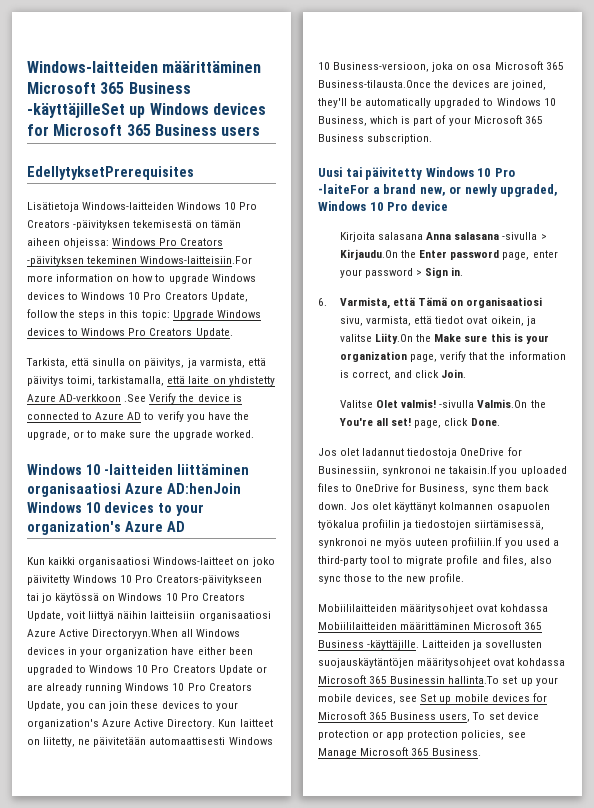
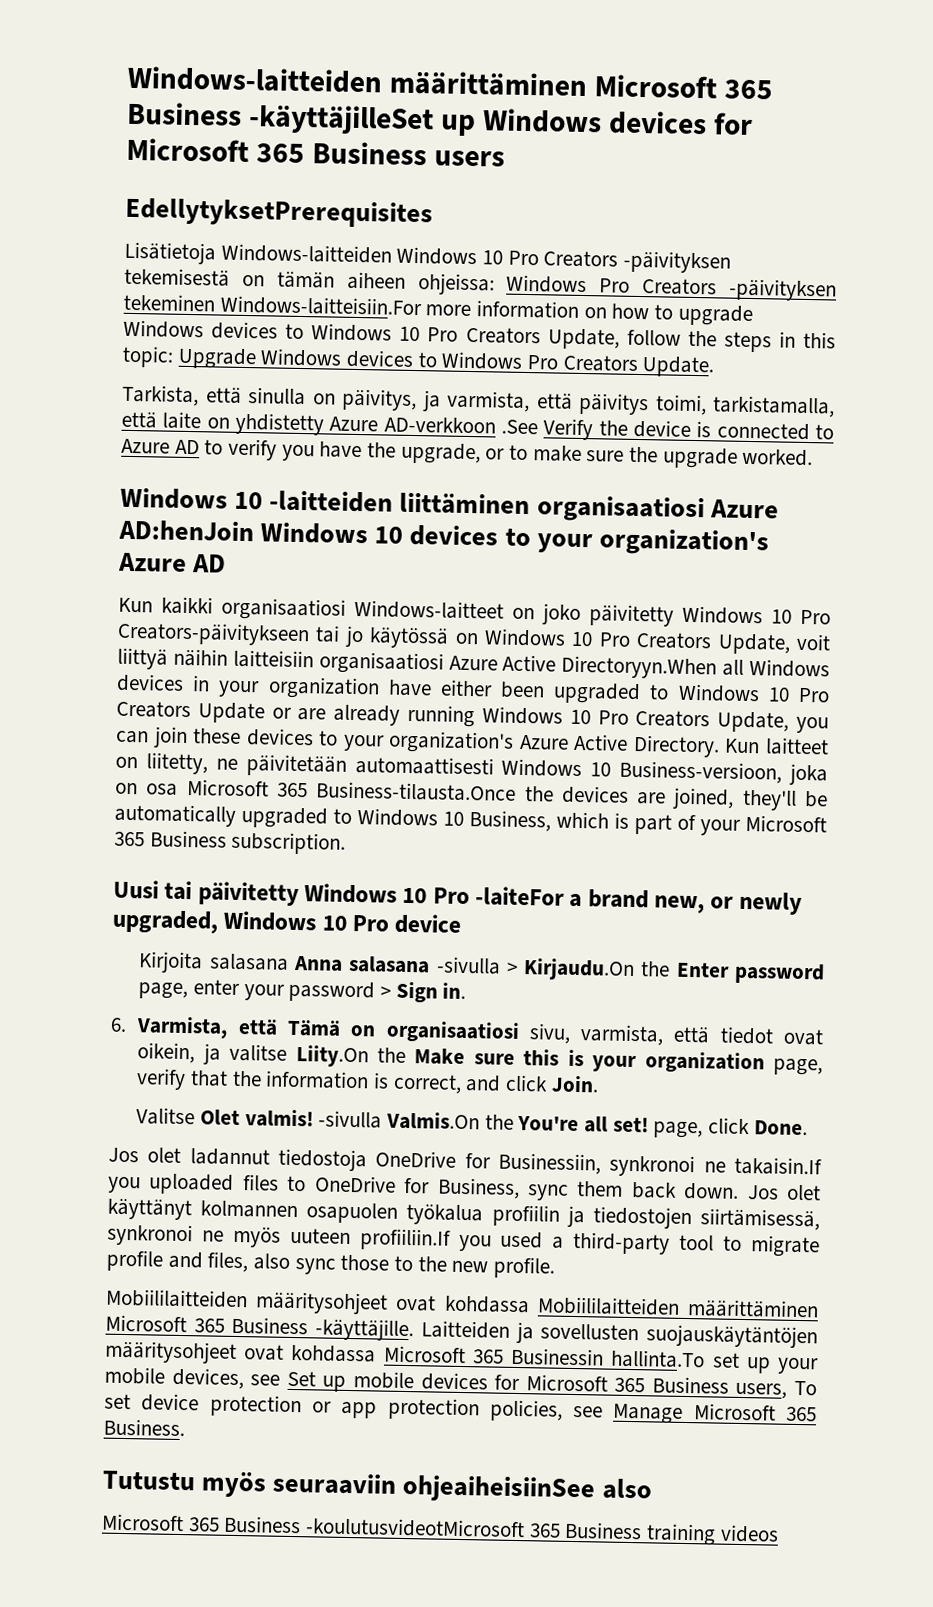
+ Tutustu myös seuraaviin ohjeaiheisiinSee also
+ Microsoft 365 Business -koulutusvideotMicrosoft 365 Business training videos

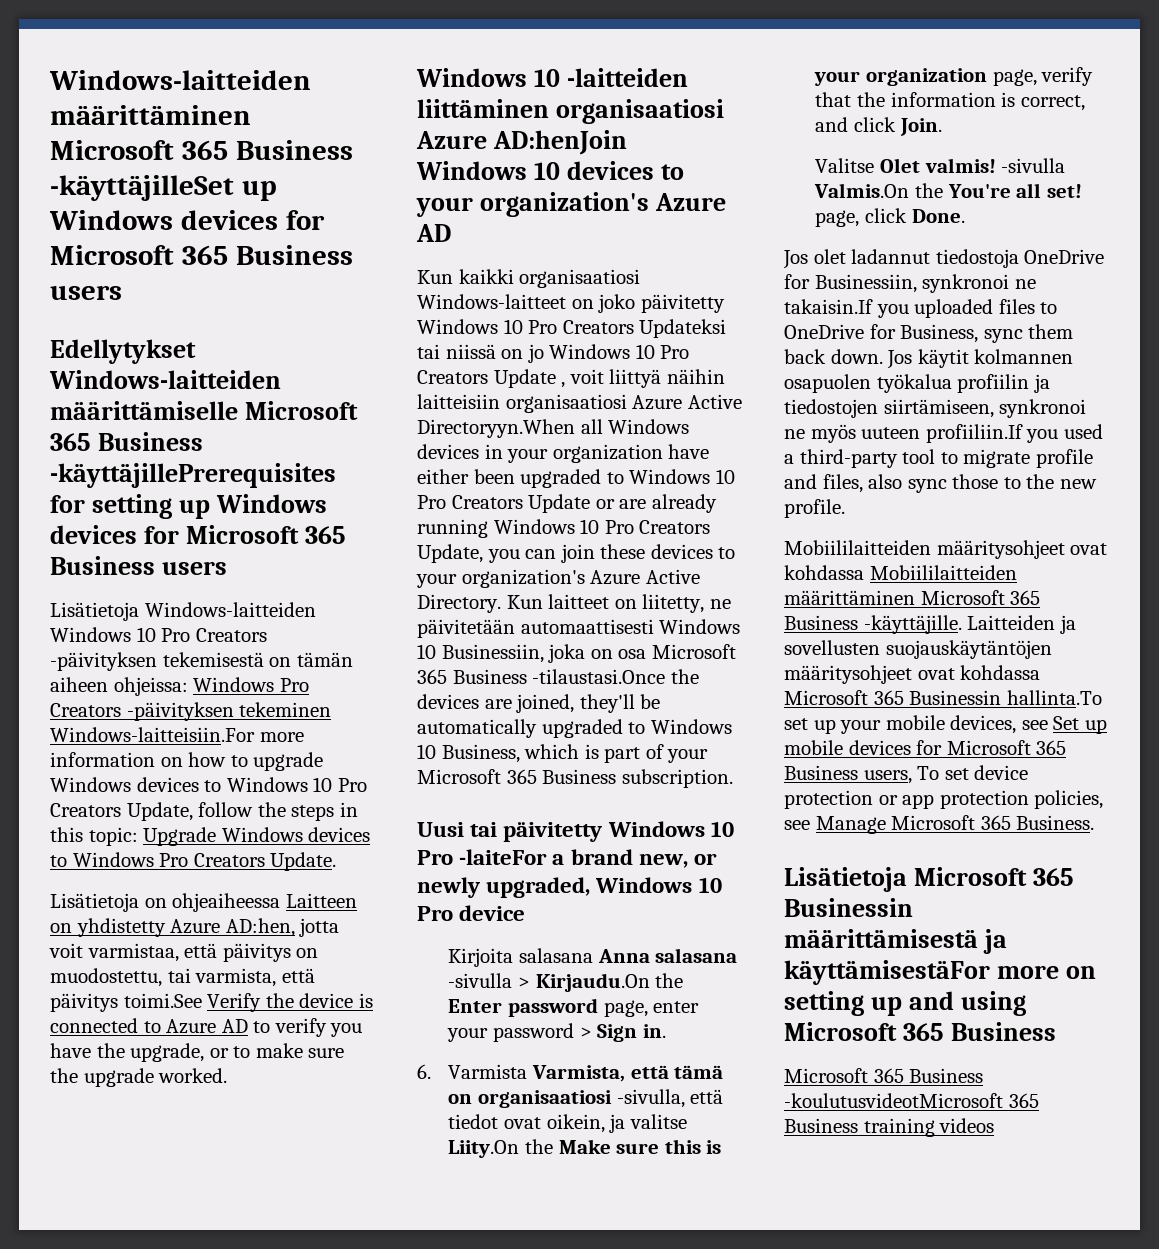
- EdellytyksetPrerequisites
+ Edellytykset Windows-laitteiden määrittämiselle Microsoft 365 Business -käyttäjillePrerequisites for setting up Windows devices for Microsoft 365 Business users
- Tarkista, että sinulla on päivitys, ja varmista, että päivitys toimi, tarkistamalla, että laite on yhdistetty Azure AD-verkkoon .See Verify the device is connected to Azure AD to verify you have the upgrade, or to make sure the upgrade worked.
+ Lisätietoja on ohjeaiheessa Laitteen on yhdistetty Azure AD:hen, jotta voit varmistaa, että päivitys on muodostettu, tai varmista, että päivitys toimi.See Verify the device is connected to Azure AD to verify you have the upgrade, or to make sure the upgrade worked.
- Kun kaikki organisaatiosi Windows-laitteet on joko päivitetty Windows 10 Pro Creators-päivitykseen tai jo käytössä on Windows 10 Pro Creators Update, voit liittyä näihin laitteisiin organisaatiosi Azure Active Directoryyn.When all Windows devices in your organization have either been upgraded to Windows 10 Pro Creators Update or are already running Windows 10 Pro Creators Update, you can join these devices to your organization's Azure Active Directory.
+ Kun kaikki organisaatiosi Windows-laitteet on joko päivitetty Windows 10 Pro Creators Updateksi tai niissä on jo Windows 10 Pro Creators Update , voit liittyä näihin laitteisiin organisaatiosi Azure Active Directoryyn.When all Windows devices in your organization have either been upgraded to Windows 10 Pro Creators Update or are already running Windows 10 Pro Creators Update, you can join these devices to your organization's Azure Active Directory.
- Kun laitteet on liitetty, ne päivitetään automaattisesti Windows 10 Business-versioon, joka on osa Microsoft 365 Business-tilausta.Once the devices are joined, they'll be automatically upgraded to Windows 10 Business, which is part of your Microsoft 365 Business subscription.
+ Kun laitteet on liitetty, ne päivitetään automaattisesti Windows 10 Businessiin, joka on osa Microsoft 365 Business -tilaustasi.Once the devices are joined, they'll be automatically upgraded to Windows 10 Business, which is part of your Microsoft 365 Business subscription.
- 6. Varmista, että Tämä on organisaatiosi sivu, varmista, että tiedot ovat oikein, ja valitse Liity.On the Make sure this is your organization page, verify that the information is correct, and click Join.
+ 6. Varmista Varmista, että tämä on organisaatiosi -sivulla, että tiedot ovat oikein, ja valitse Liity.On the Make sure this is your organization page, verify that the information is correct, and click Join.
- Jos olet käyttänyt kolmannen osapuolen työkalua profiilin ja tiedostojen siirtämisessä, synkronoi ne myös uuteen profiiliin.If you used a third-party tool to migrate profile and files, also sync those to the new profile.
+ Jos käytit kolmannen osapuolen työkalua profiilin ja tiedostojen siirtämiseen, synkronoi ne myös uuteen profiiliin.If you used a third-party tool to migrate profile and files, also sync those to the new profile.
- Tutustu myös seuraaviin ohjeaiheisiinSee also
+ Lisätietoja Microsoft 365 Businessin määrittämisestä ja käyttämisestäFor more on setting up and using Microsoft 365 Business

